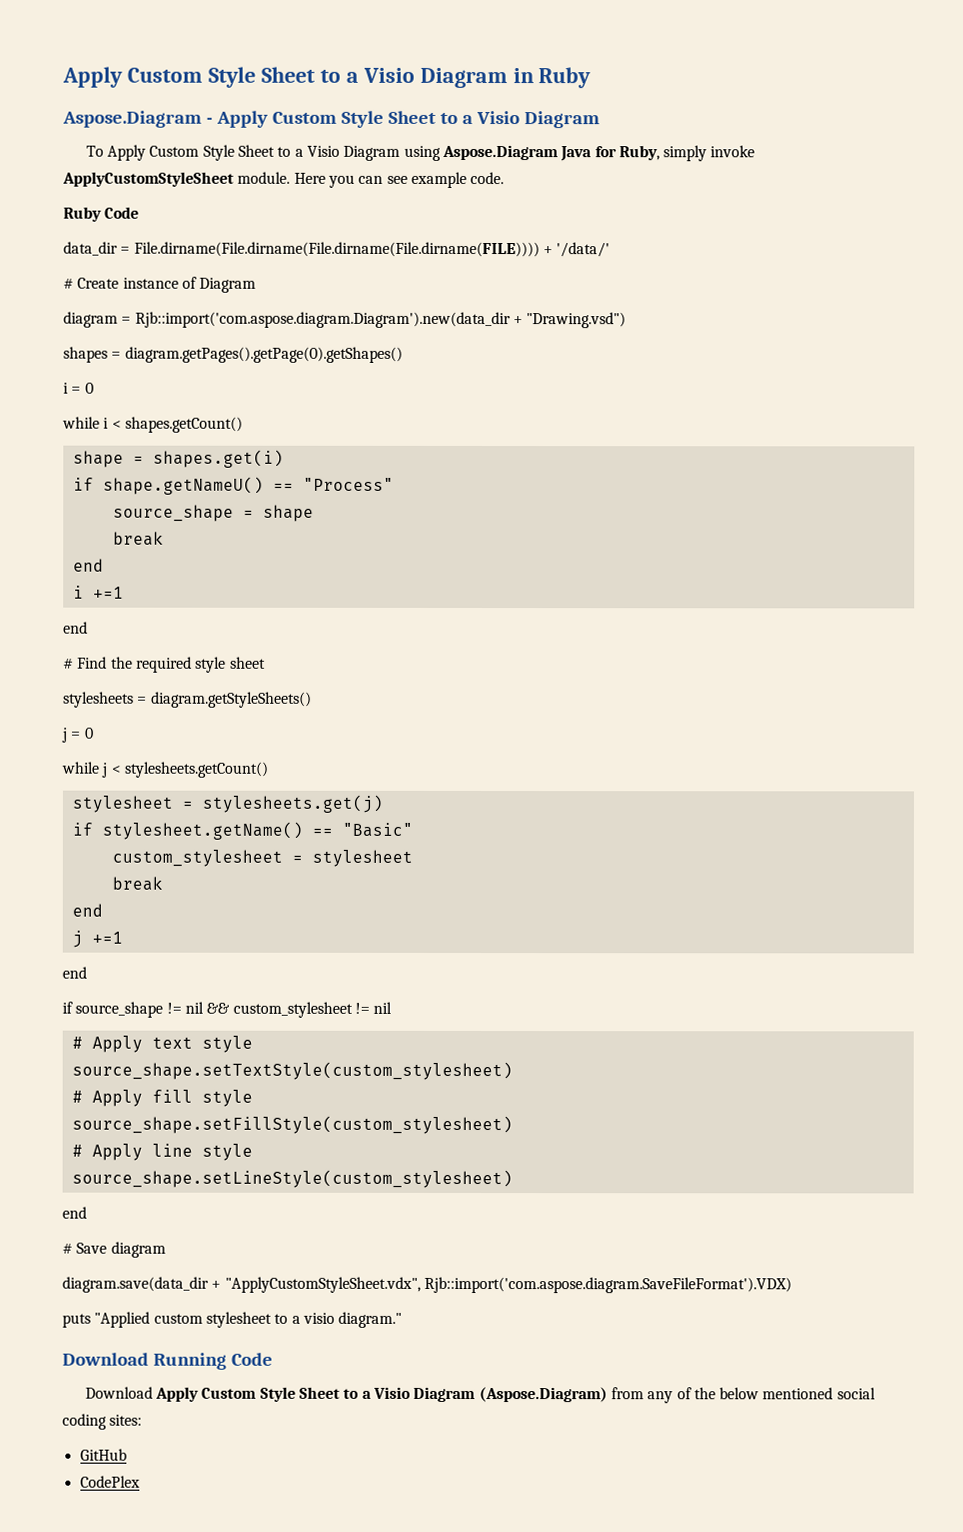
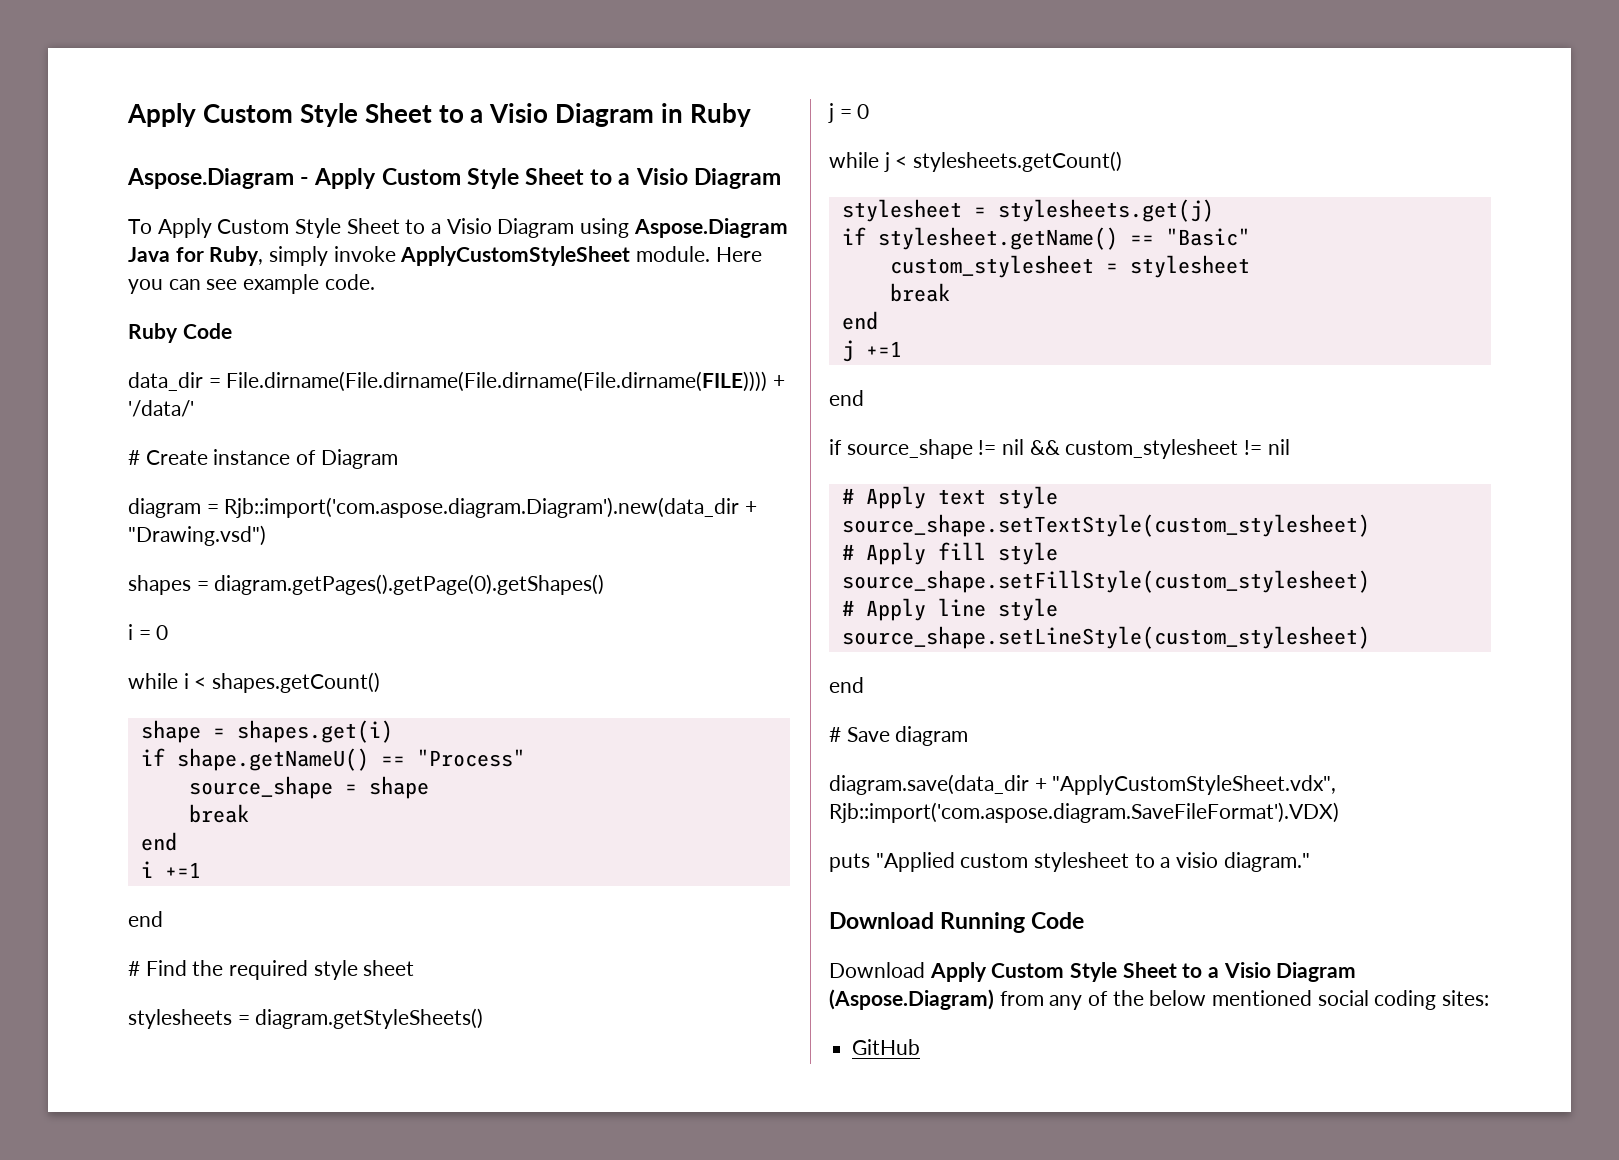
- CodePlex

